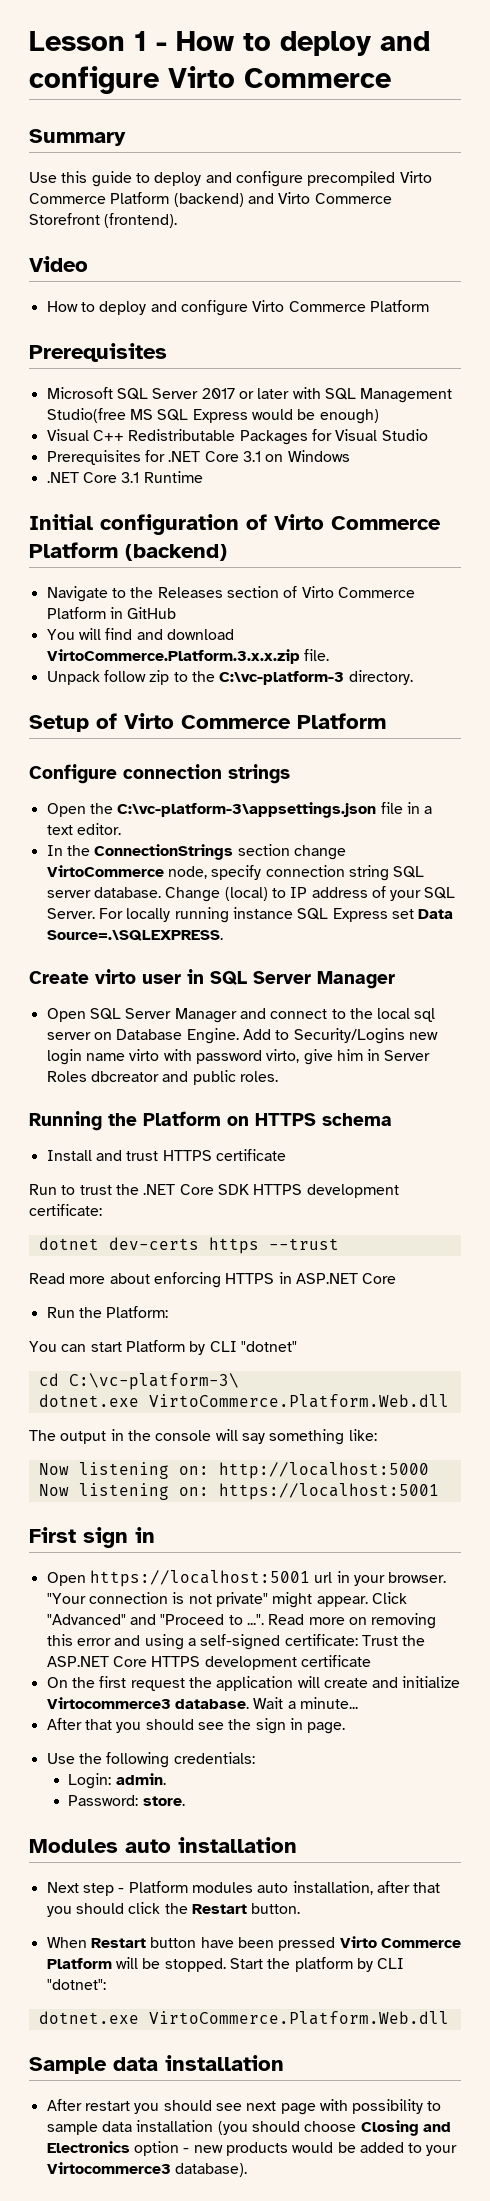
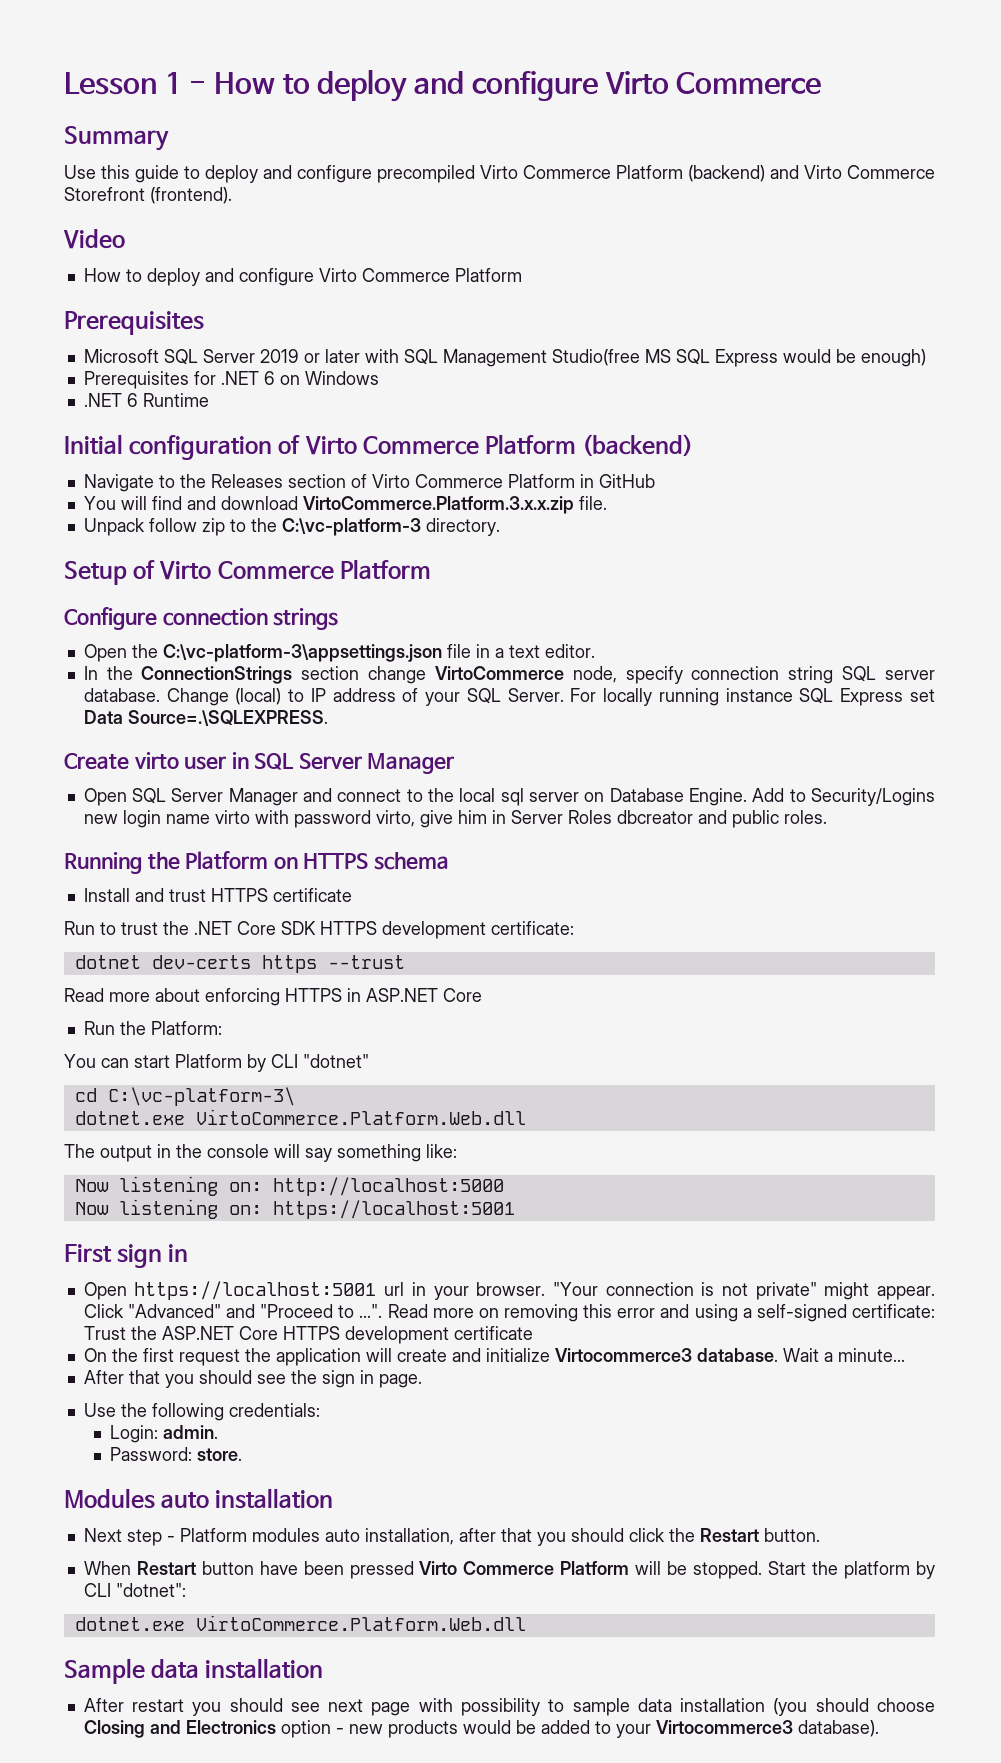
- Microsoft SQL Server 2017 or later with SQL Management Studio(free MS SQL Express would be enough)
+ Microsoft SQL Server 2019 or later with SQL Management Studio(free MS SQL Express would be enough)
- Visual C++ Redistributable Packages for Visual Studio
- Prerequisites for .NET Core 3.1 on Windows
+ Prerequisites for .NET 6 on Windows
- .NET Core 3.1 Runtime
+ .NET 6 Runtime

